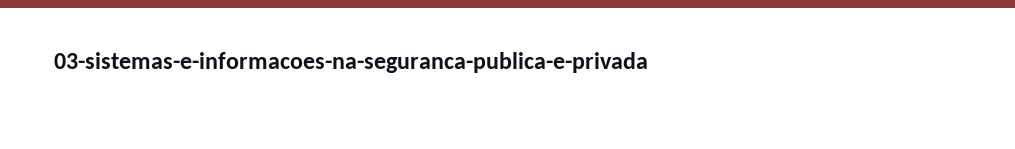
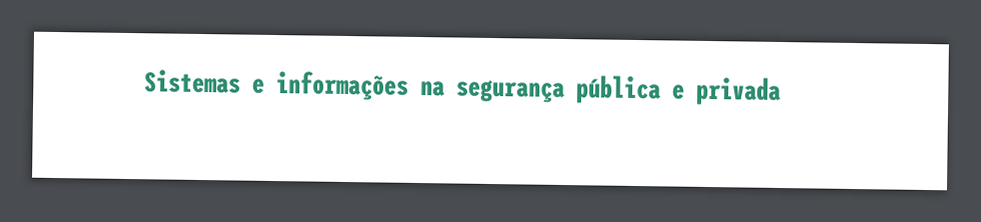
- 03-sistemas-e-informacoes-na-seguranca-publica-e-privada
+ Sistemas e informações na segurança pública e privada

